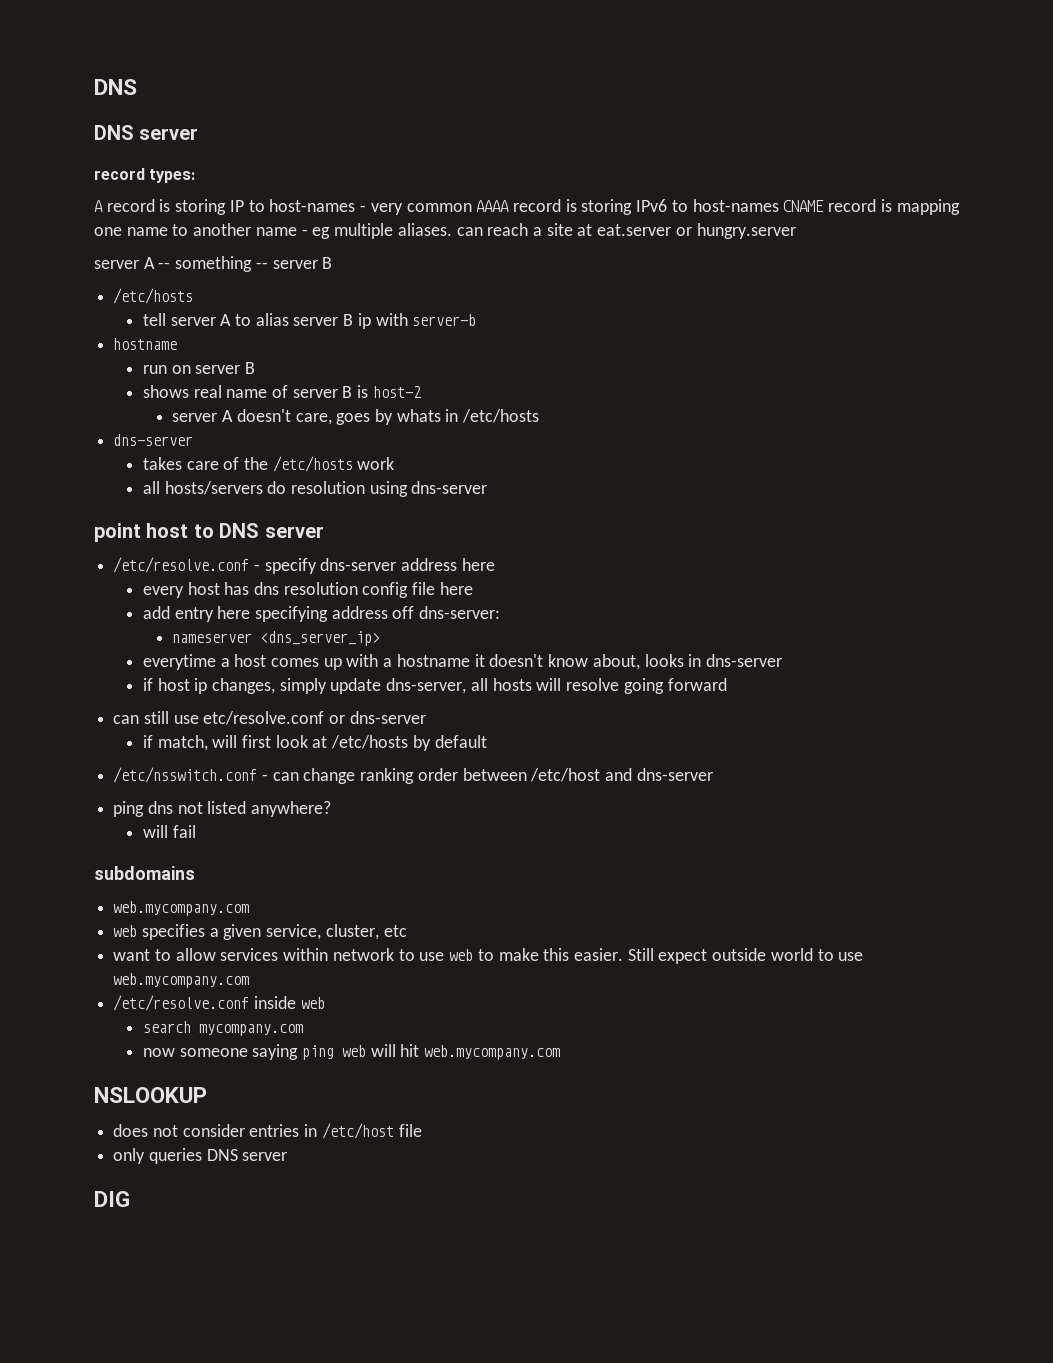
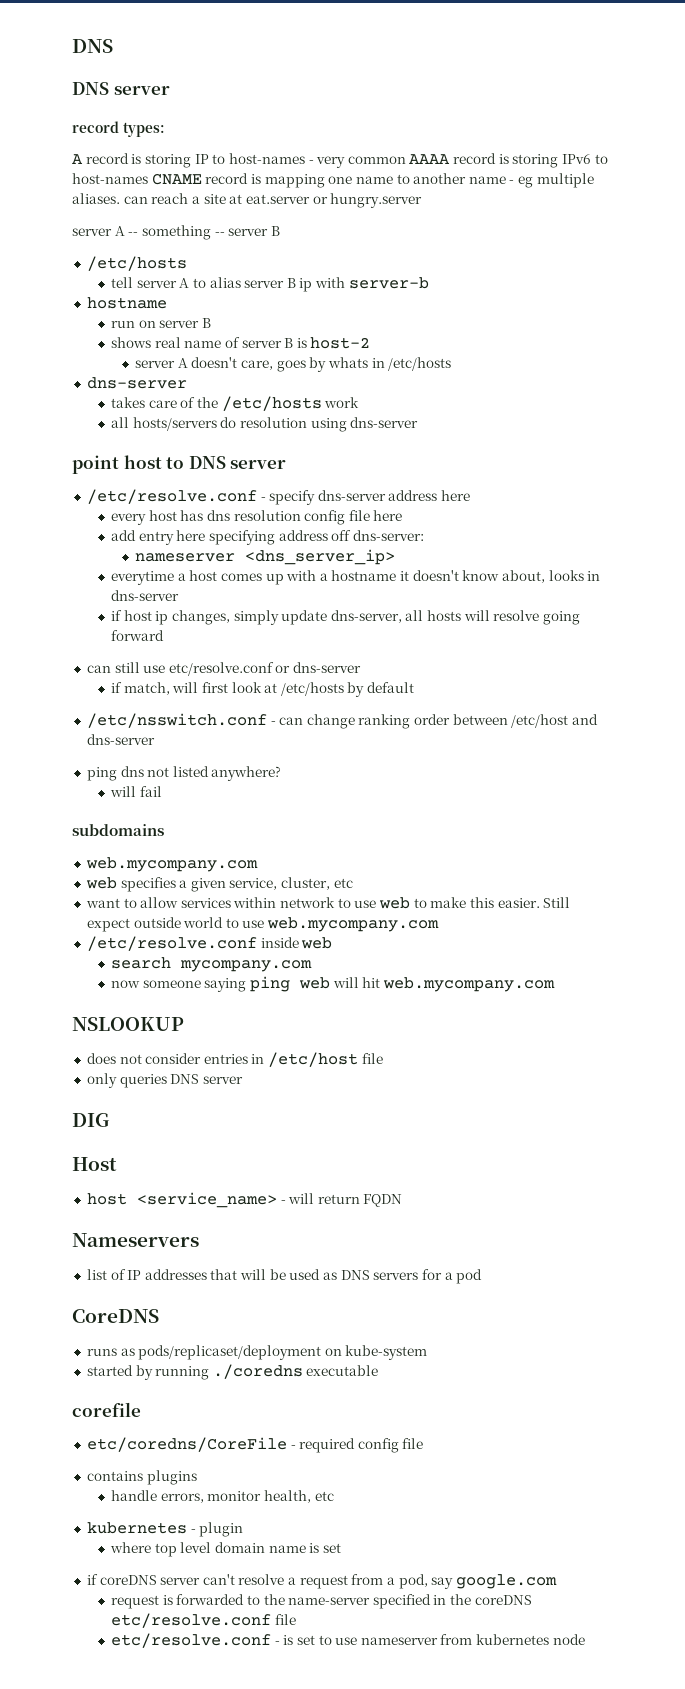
+ Host
+ host <service_name> - will return FQDN
+ Nameservers
+ list of IP addresses that will be used as DNS servers for a pod
+ CoreDNS
+ runs as pods/replicaset/deployment on kube-system
+ started by running ./coredns executable
+ corefile
+ etc/coredns/CoreFile - required config file
+ contains plugins
+ handle errors, monitor health, etc
+ kubernetes - plugin
+ where top level domain name is set
+ if coreDNS server can't resolve a request from a pod, say google.com
+ request is forwarded to the name-server specified in the coreDNS etc/resolve.conf file
+ etc/resolve.conf - is set to use nameserver from kubernetes node

